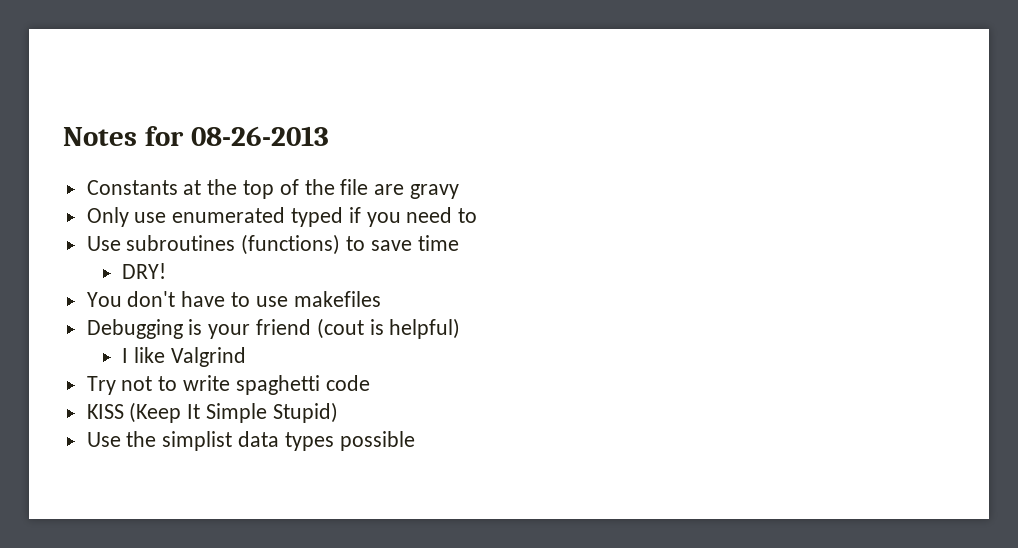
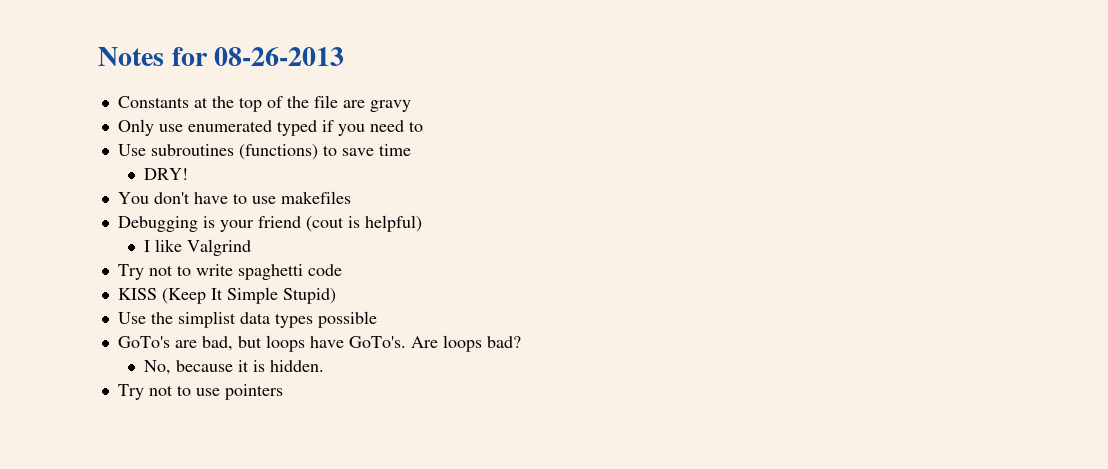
+ GoTo's are bad, but loops have GoTo's. Are loops bad?
+ No, because it is hidden.
+ Try not to use pointers

